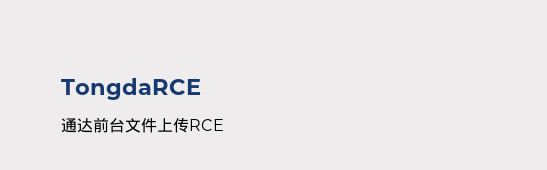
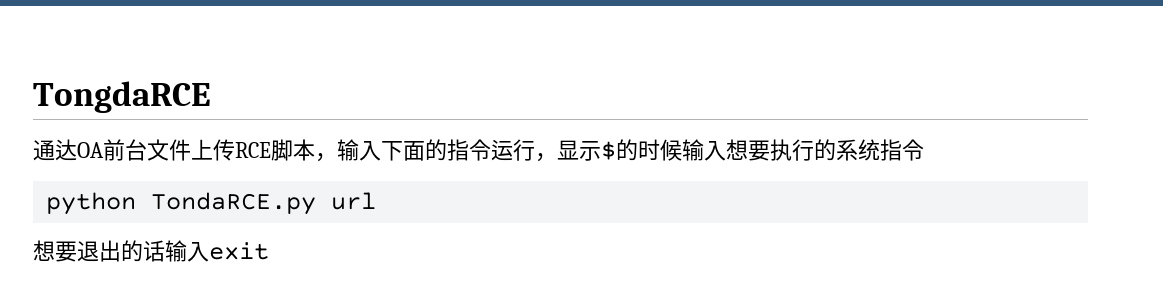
- 通达前台文件上传RCE
+ 通达OA前台文件上传RCE脚本，输入下面的指令运行，显示$的时候输入想要执行的系统指令
+ python TondaRCE.py url
+ 想要退出的话输入exit

